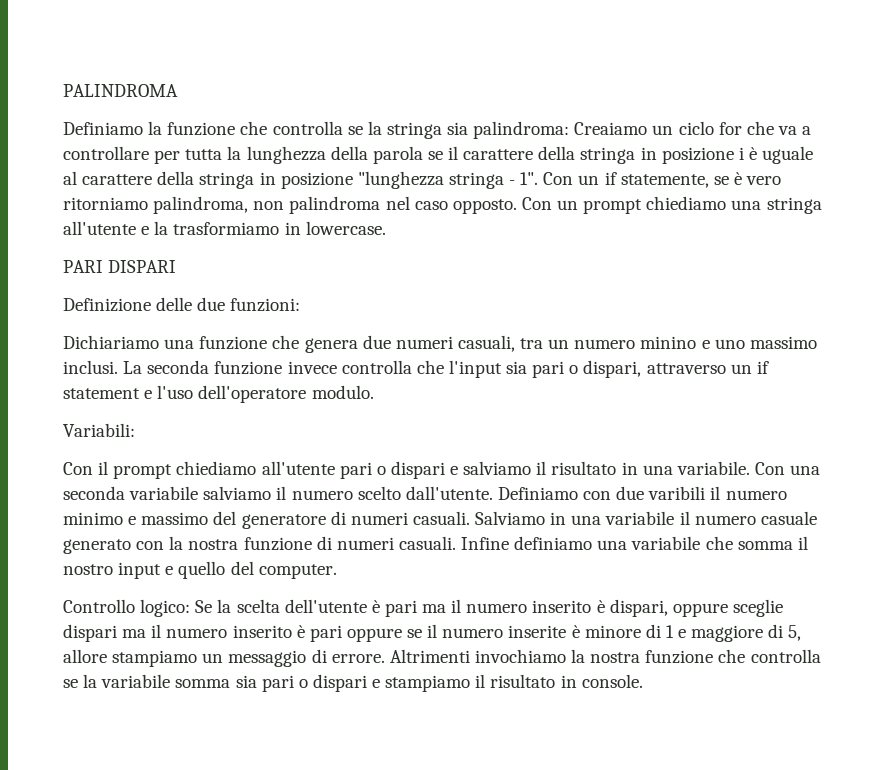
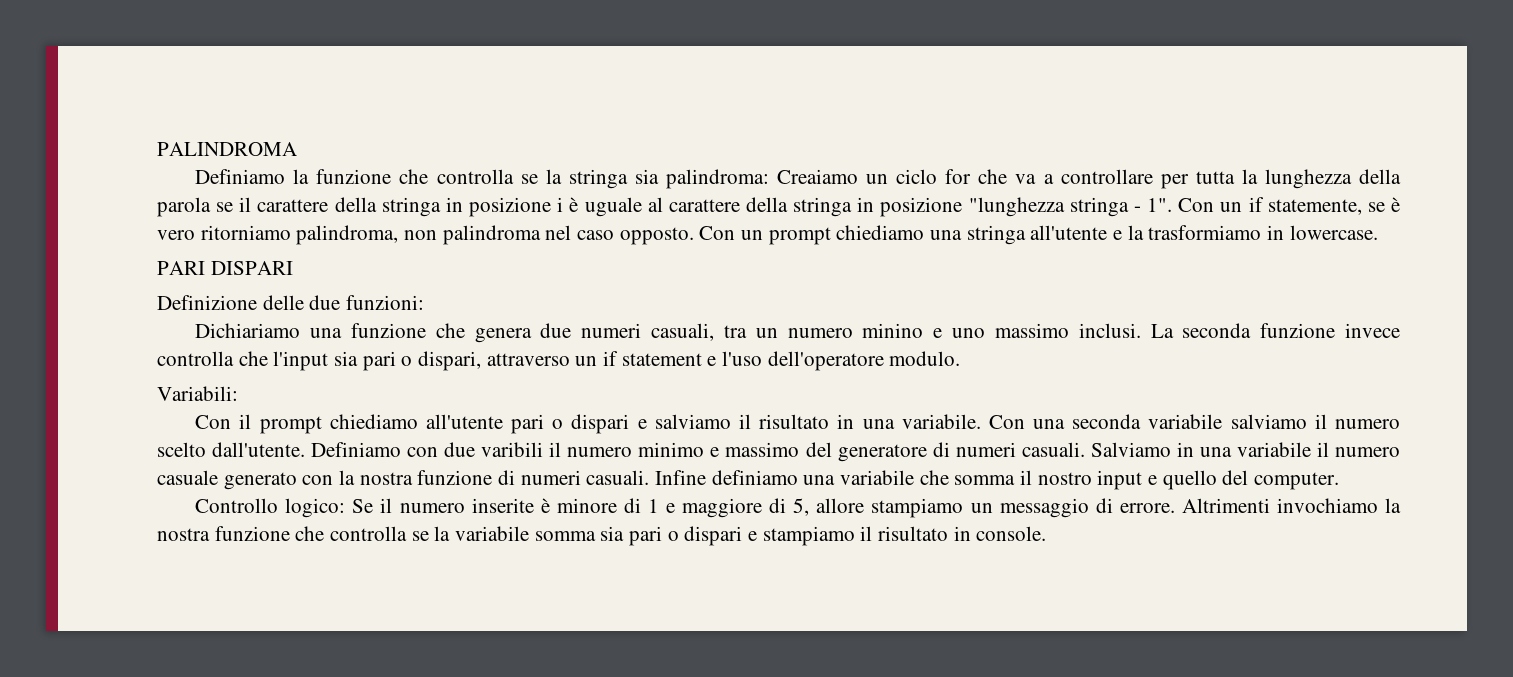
- Controllo logico: Se la scelta dell'utente è pari ma il numero inserito è dispari, oppure sceglie dispari ma il numero inserito è pari oppure se il numero inserite è minore di 1 e maggiore di 5, allore stampiamo un messaggio di errore.
+ Controllo logico: Se il numero inserite è minore di 1 e maggiore di 5, allore stampiamo un messaggio di errore.

